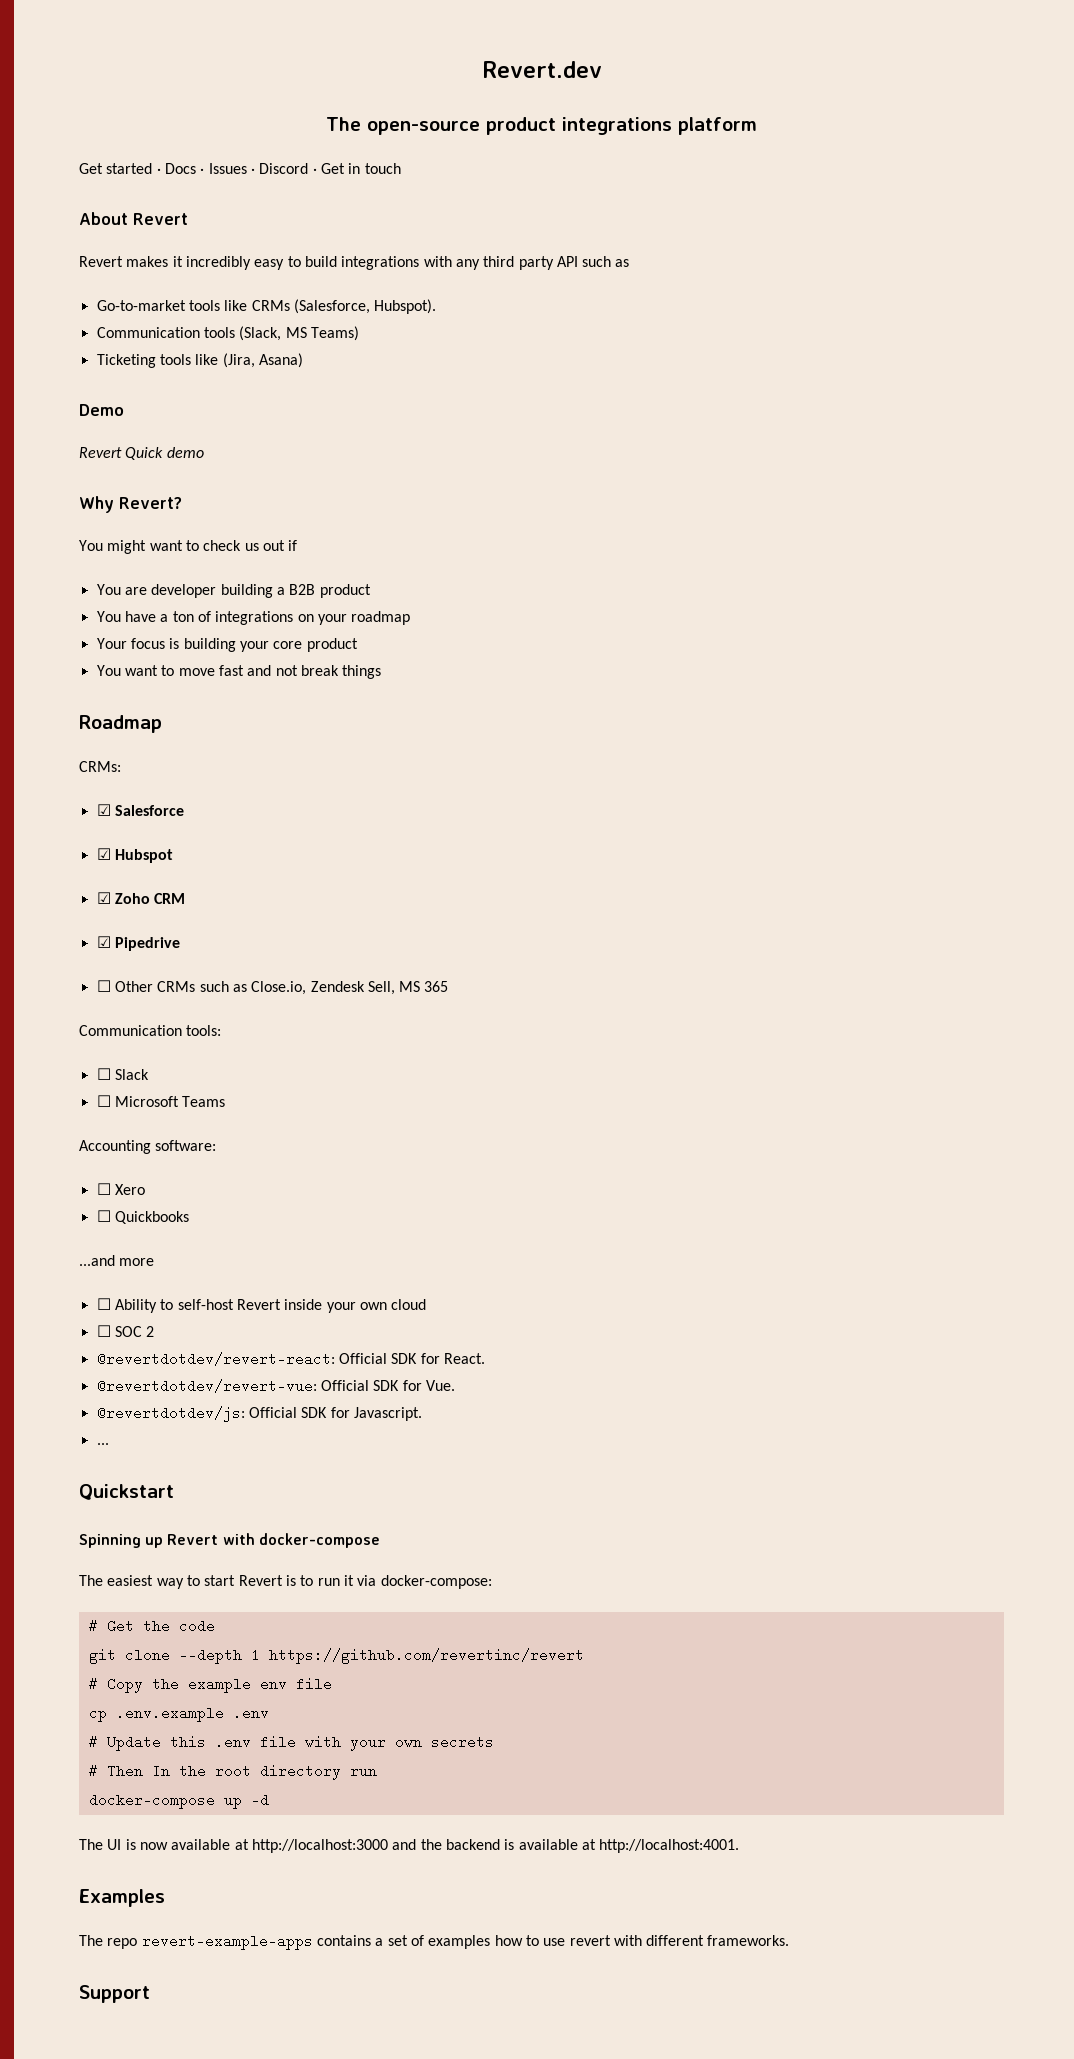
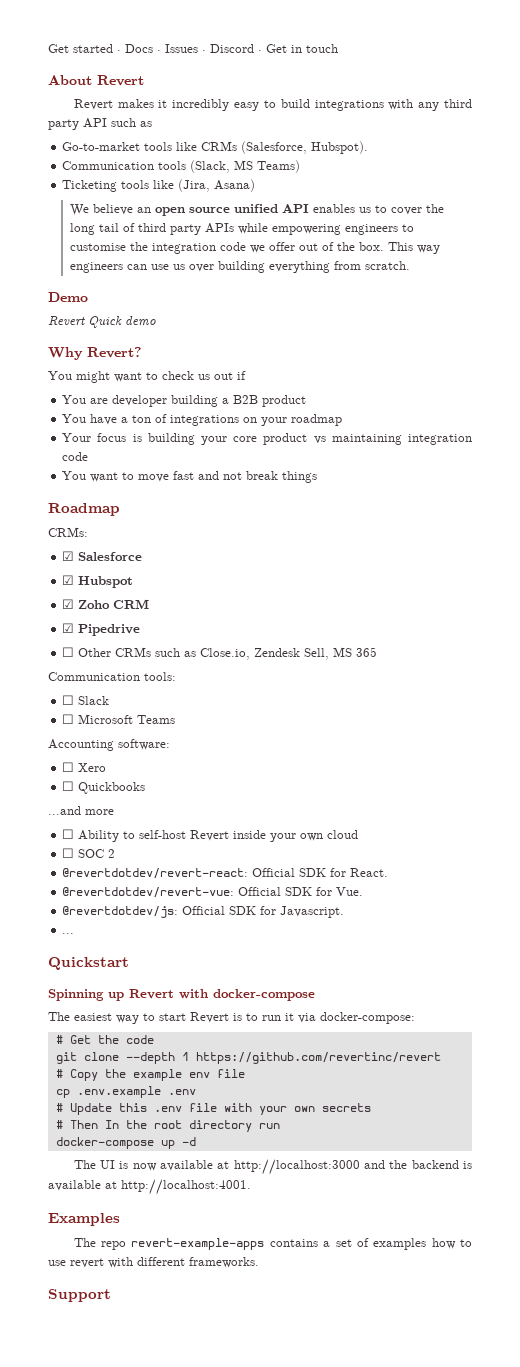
- Revert.dev
- The open-source product integrations platform
+ We believe an open source unified API enables us to cover the long tail of third party APIs while empowering engineers to customise the integration code we offer out of the box. This way engineers can use us over building everything from scratch.
- Your focus is building your core product
+ Your focus is building your core product vs maintaining integration code

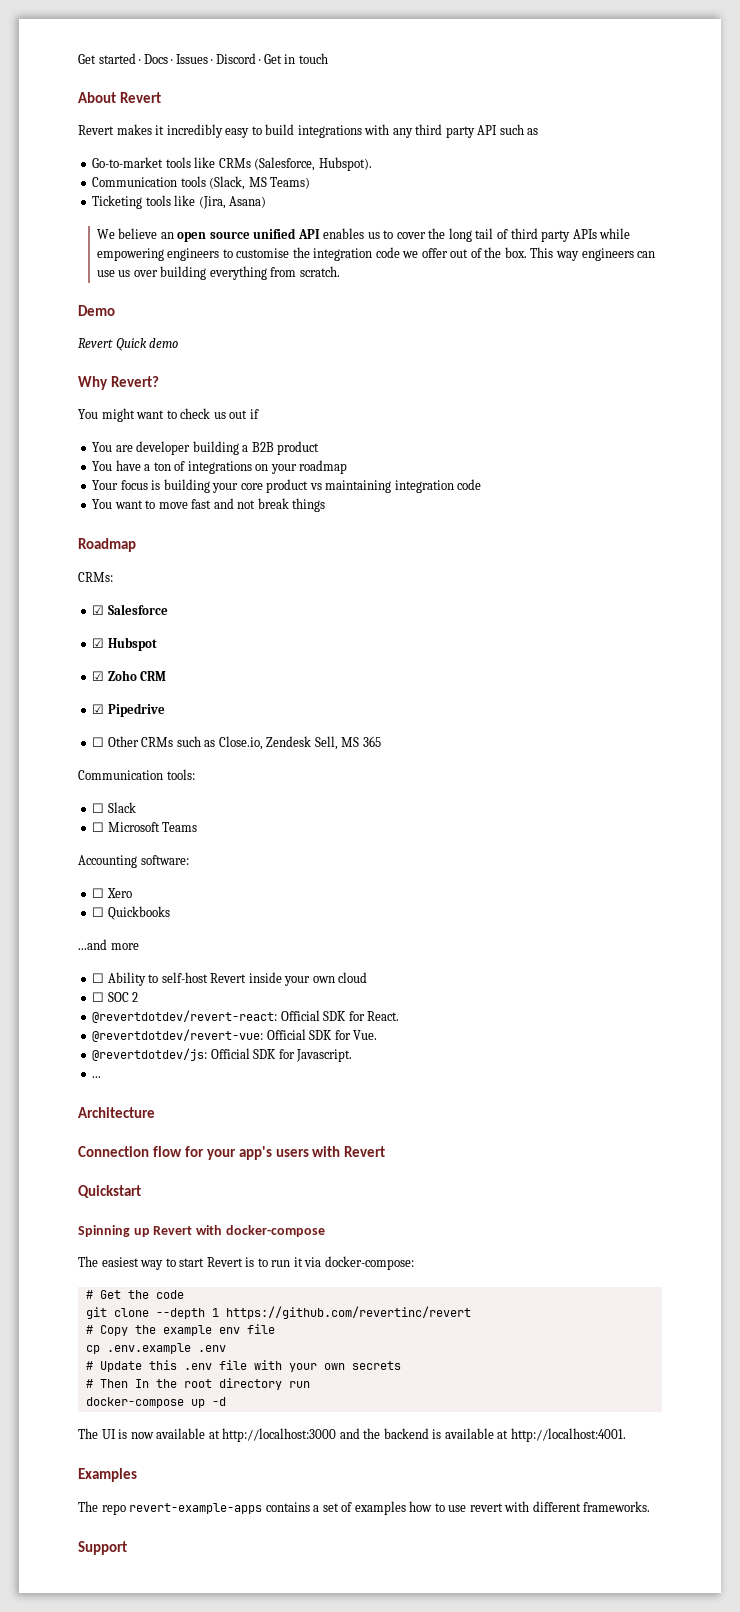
+ Architecture
+ Connection flow for your app's users with Revert

